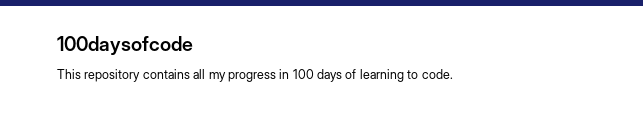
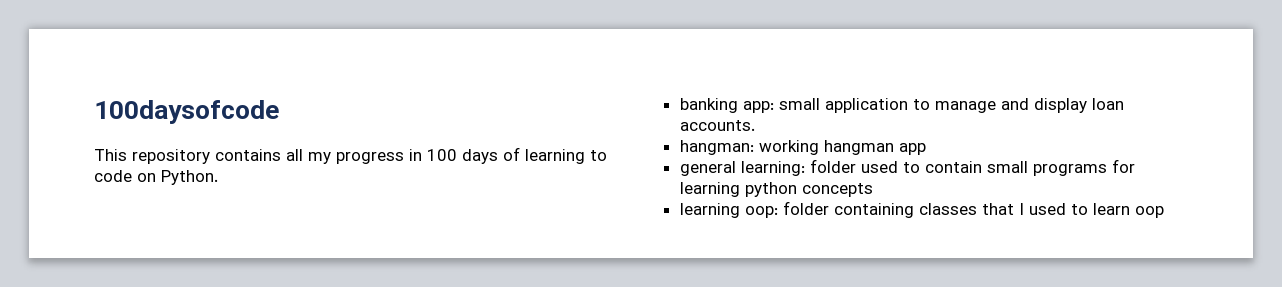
- This repository contains all my progress in 100 days of learning to code.
+ This repository contains all my progress in 100 days of learning to code on Python.
+ banking app: small application to manage and display loan accounts.
+ hangman: working hangman app
+ general learning: folder used to contain small programs for learning python concepts
+ learning oop: folder containing classes that I used to learn oop

